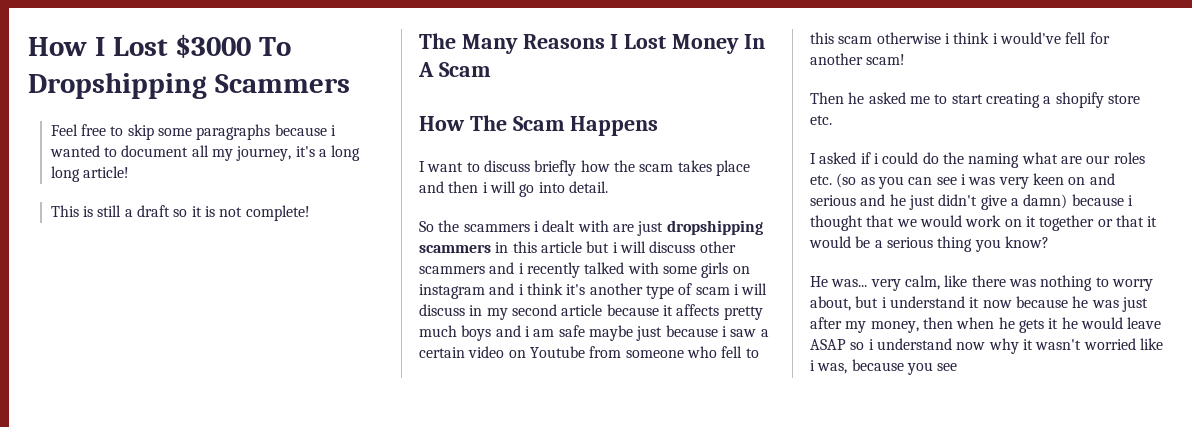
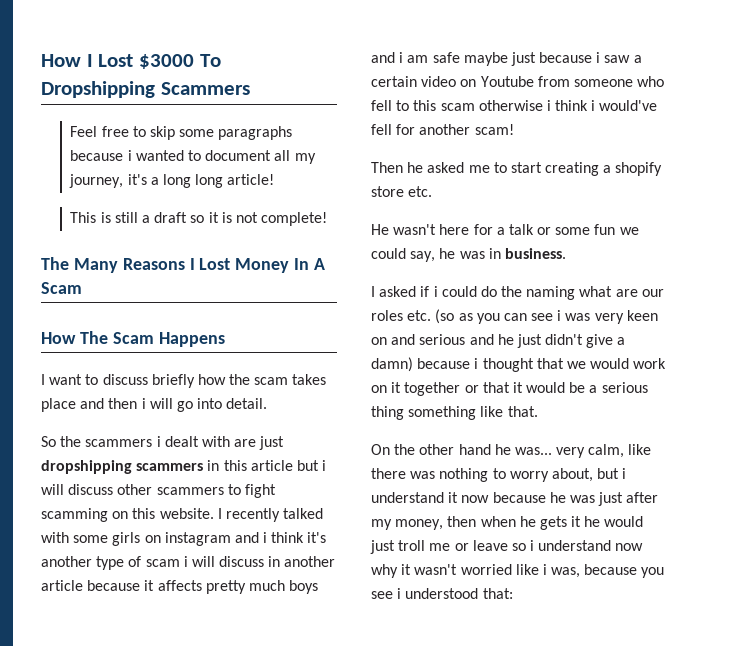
- So the scammers i dealt with are just dropshipping scammers in this article but i will discuss other scammers and i recently talked with some girls on instagram and i think it's another type of scam i will discuss in my second article because it affects pretty much boys and i am safe maybe just because i saw a certain video on Youtube from someone who fell to this scam otherwise i think i would've fell for another scam!
+ So the scammers i dealt with are just dropshipping scammers in this article but i will discuss other scammers to fight scamming on this website. I recently talked with some girls on instagram and i think it's another type of scam i will discuss in another article because it affects pretty much boys and i am safe maybe just because i saw a certain video on Youtube from someone who fell to this scam otherwise i think i would've fell for another scam!
+ He wasn't here for a talk or some fun we could say, he was in business.
- I asked if i could do the naming what are our roles etc. (so as you can see i was very keen on and serious and he just didn't give a damn) because i thought that we would work on it together or that it would be a serious thing you know?
- He was... very calm, like there was nothing to worry about, but i understand it now because he was just after my money, then when he gets it he would leave ASAP so i understand now why it wasn't worried like i was, because you see
+ I asked if i could do the naming what are our roles etc. (so as you can see i was very keen on and serious and he just didn't give a damn) because i thought that we would work on it together or that it would be a serious thing something like that.
+ On the other hand he was... very calm, like there was nothing to worry about, but i understand it now because he was just after my money, then when he gets it he would just troll me or leave so i understand now why it wasn't worried like i was, because you see i understood that:

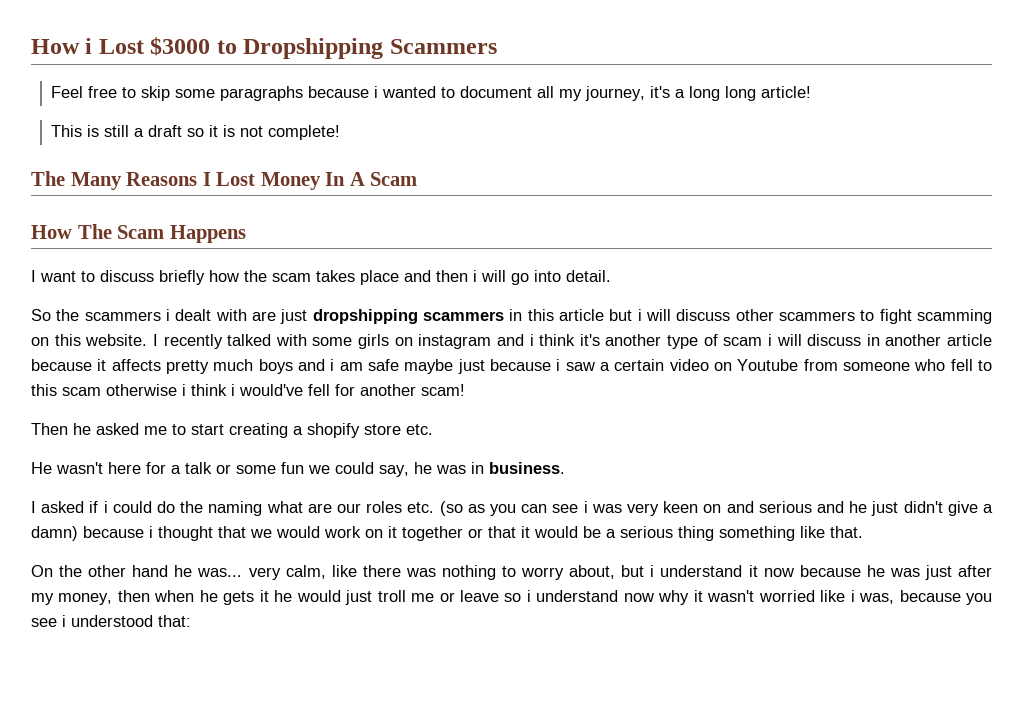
- How I Lost $3000 To Dropshipping Scammers
+ How i Lost $3000 to Dropshipping Scammers

